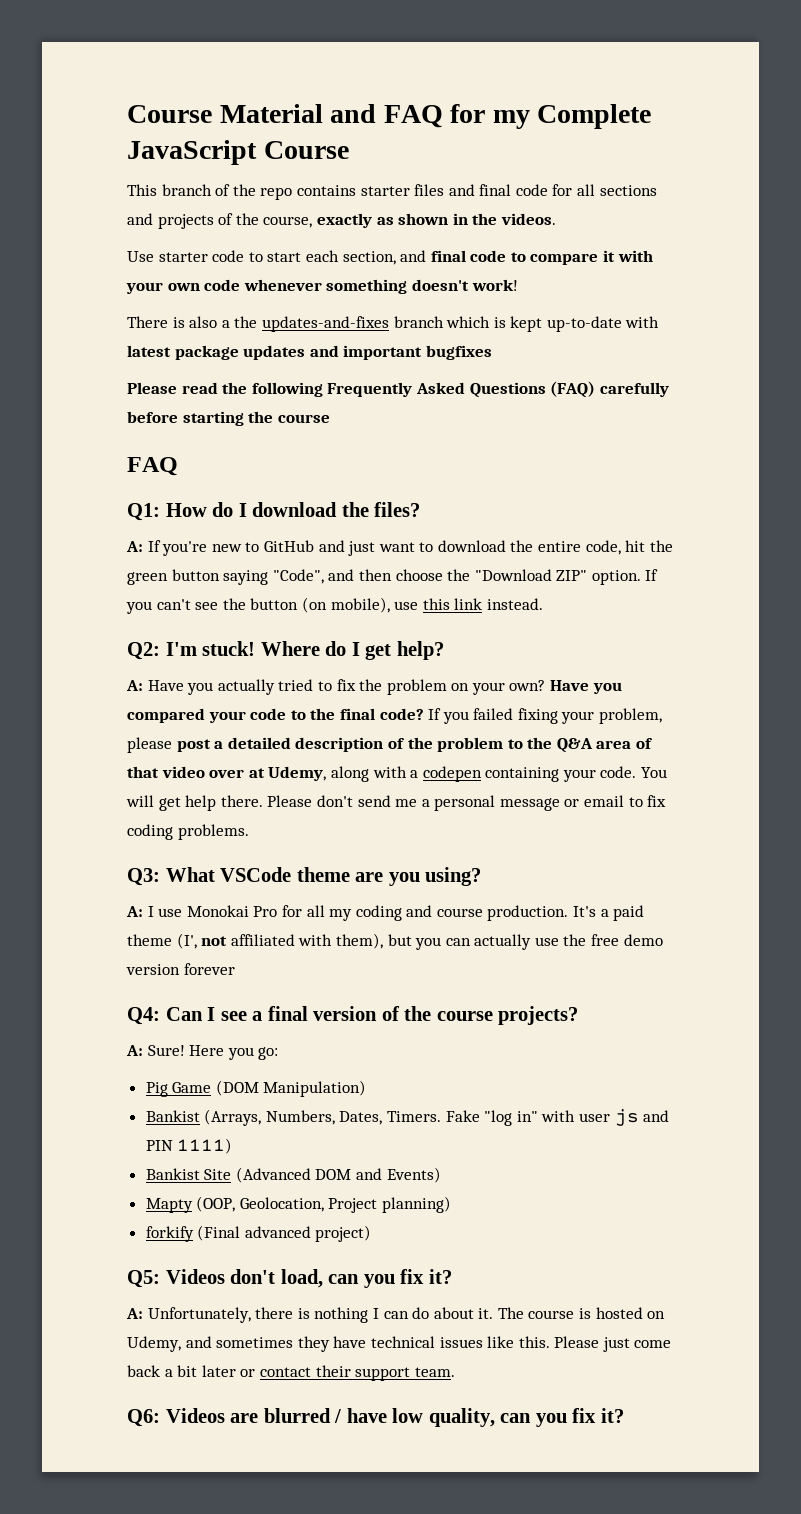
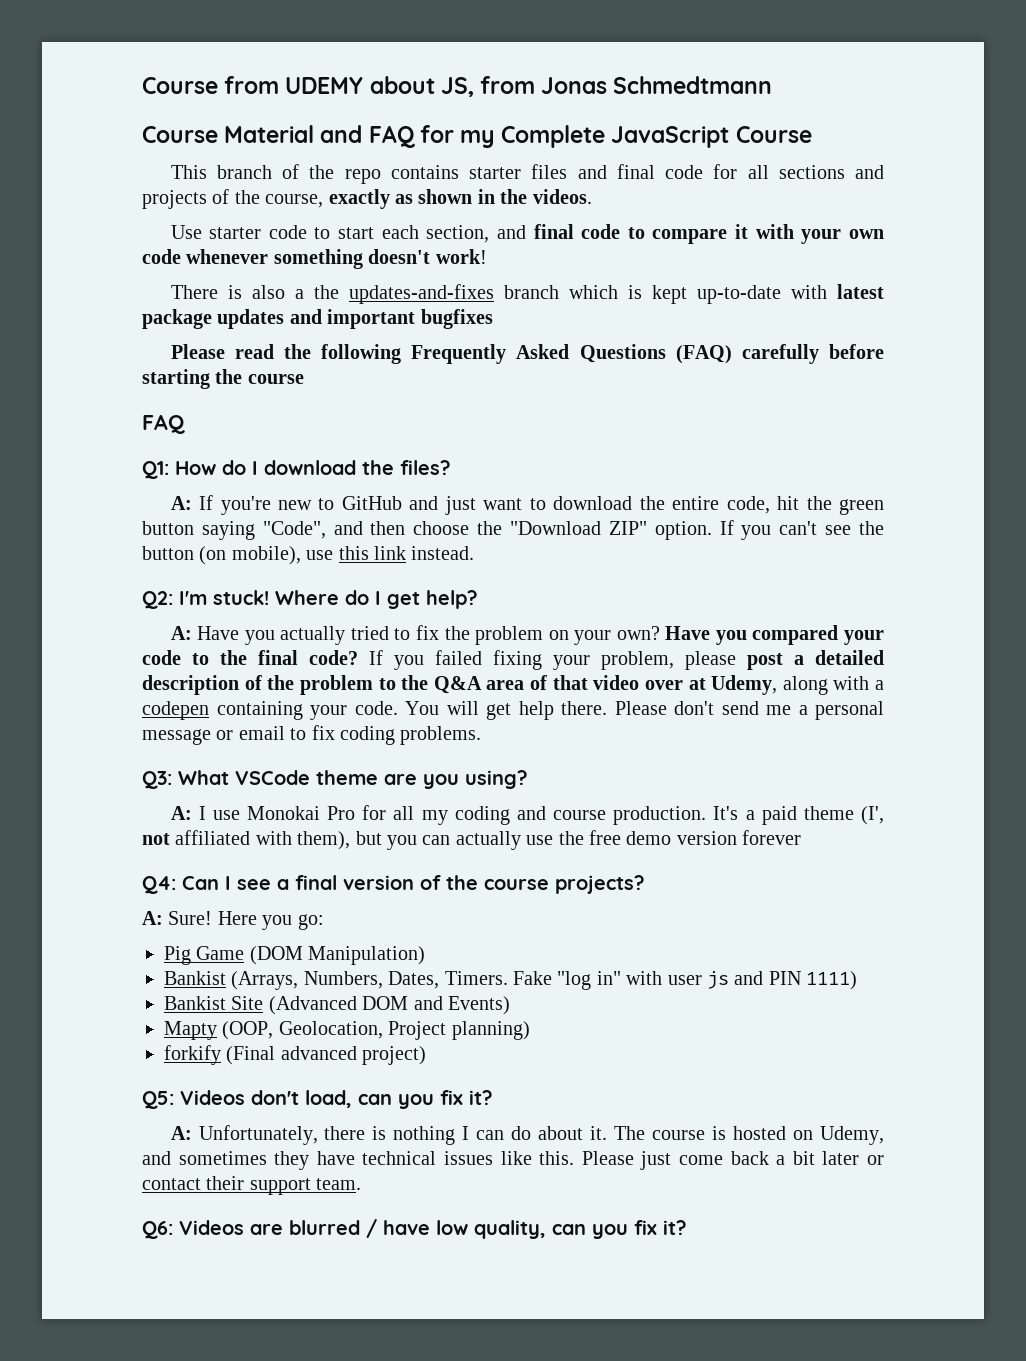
+ Course from UDEMY about JS, from Jonas Schmedtmann

